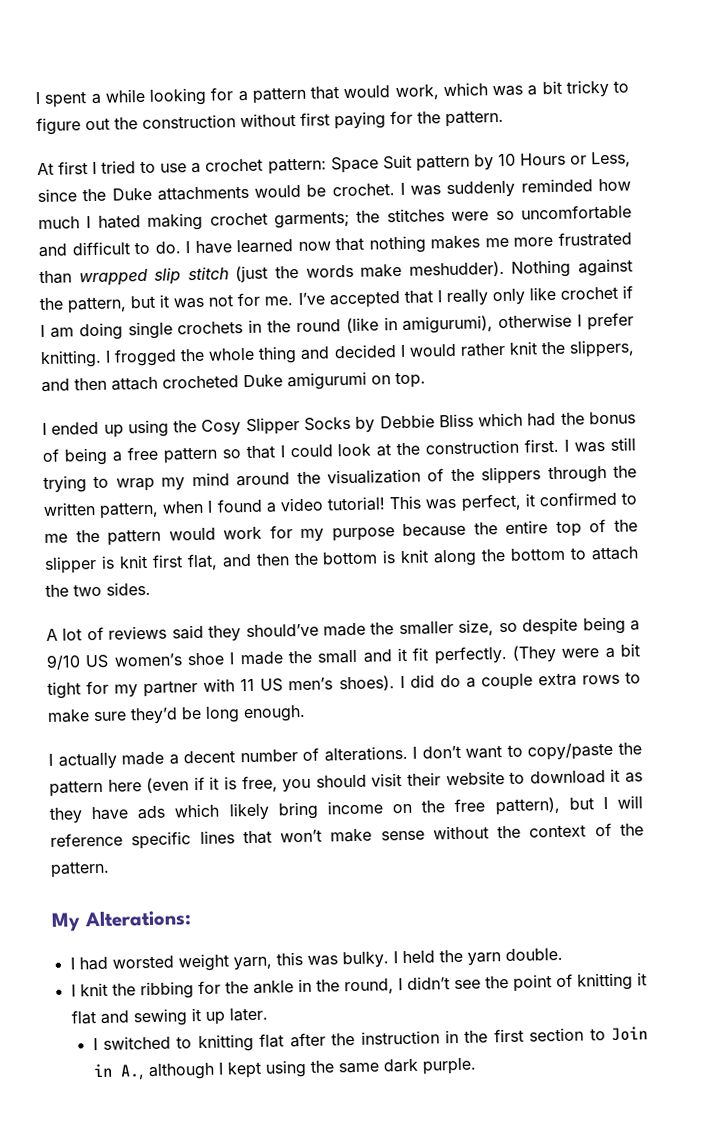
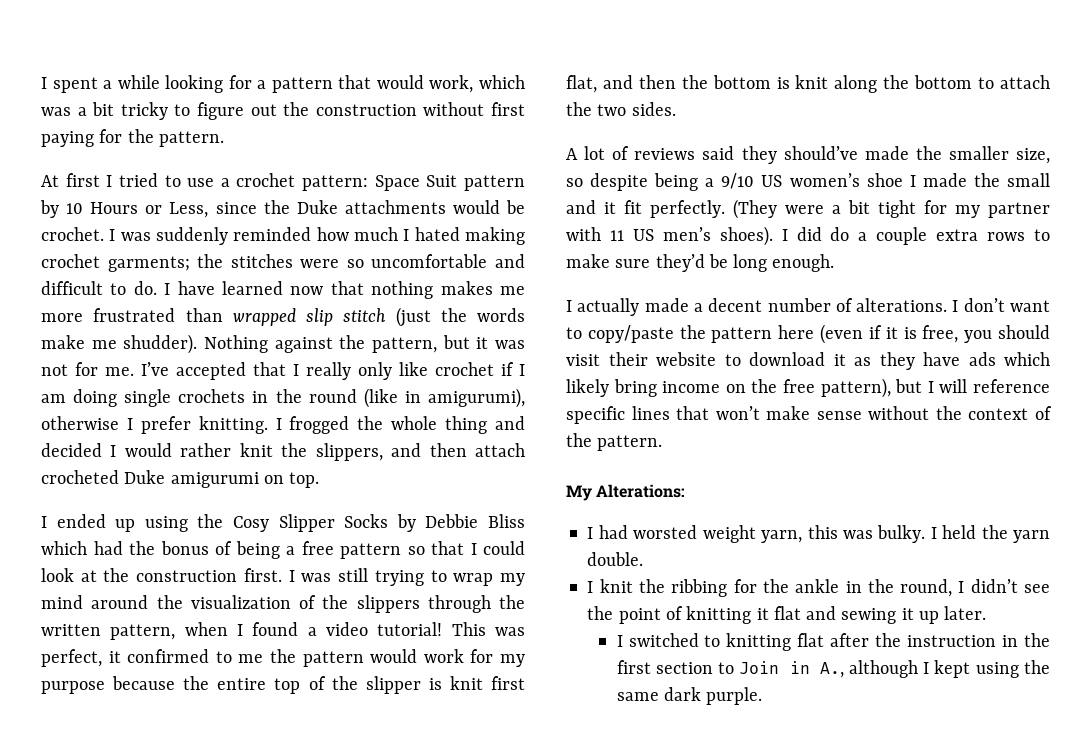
- I have learned now that nothing makes me more frustrated than wrapped slip stitch (just the words make meshudder).
+ I have learned now that nothing makes me more frustrated than wrapped slip stitch (just the words make me shudder).

